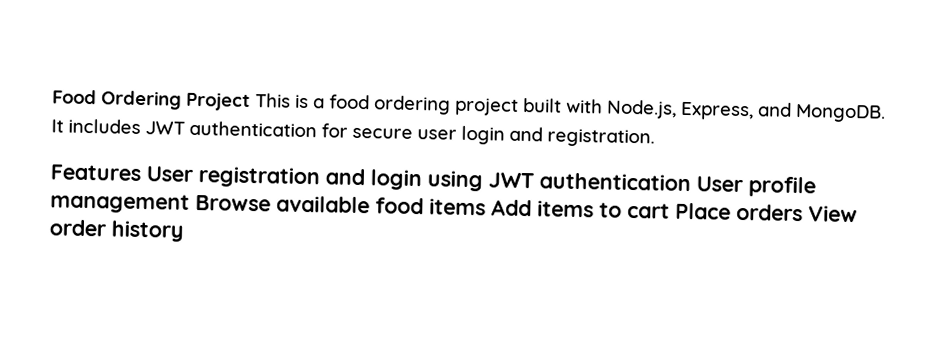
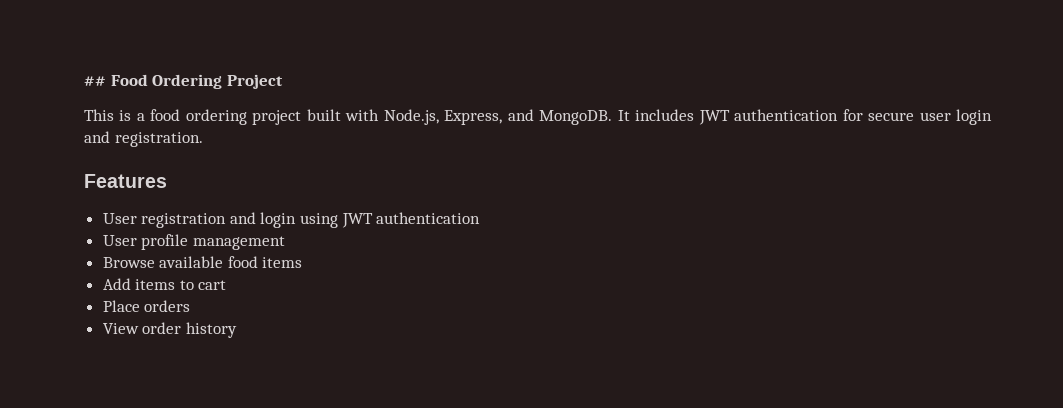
- Food Ordering Project This is a food ordering project built with Node.js, Express, and MongoDB.
+ ## Food Ordering Project
+ This is a food ordering project built with Node.js, Express, and MongoDB.
- Features User registration and login using JWT authentication User profile management Browse available food items Add items to cart Place orders View order history
+ Features
+ User registration and login using JWT authentication
+ User profile management
+ Browse available food items
+ Add items to cart
+ Place orders
+ View order history

